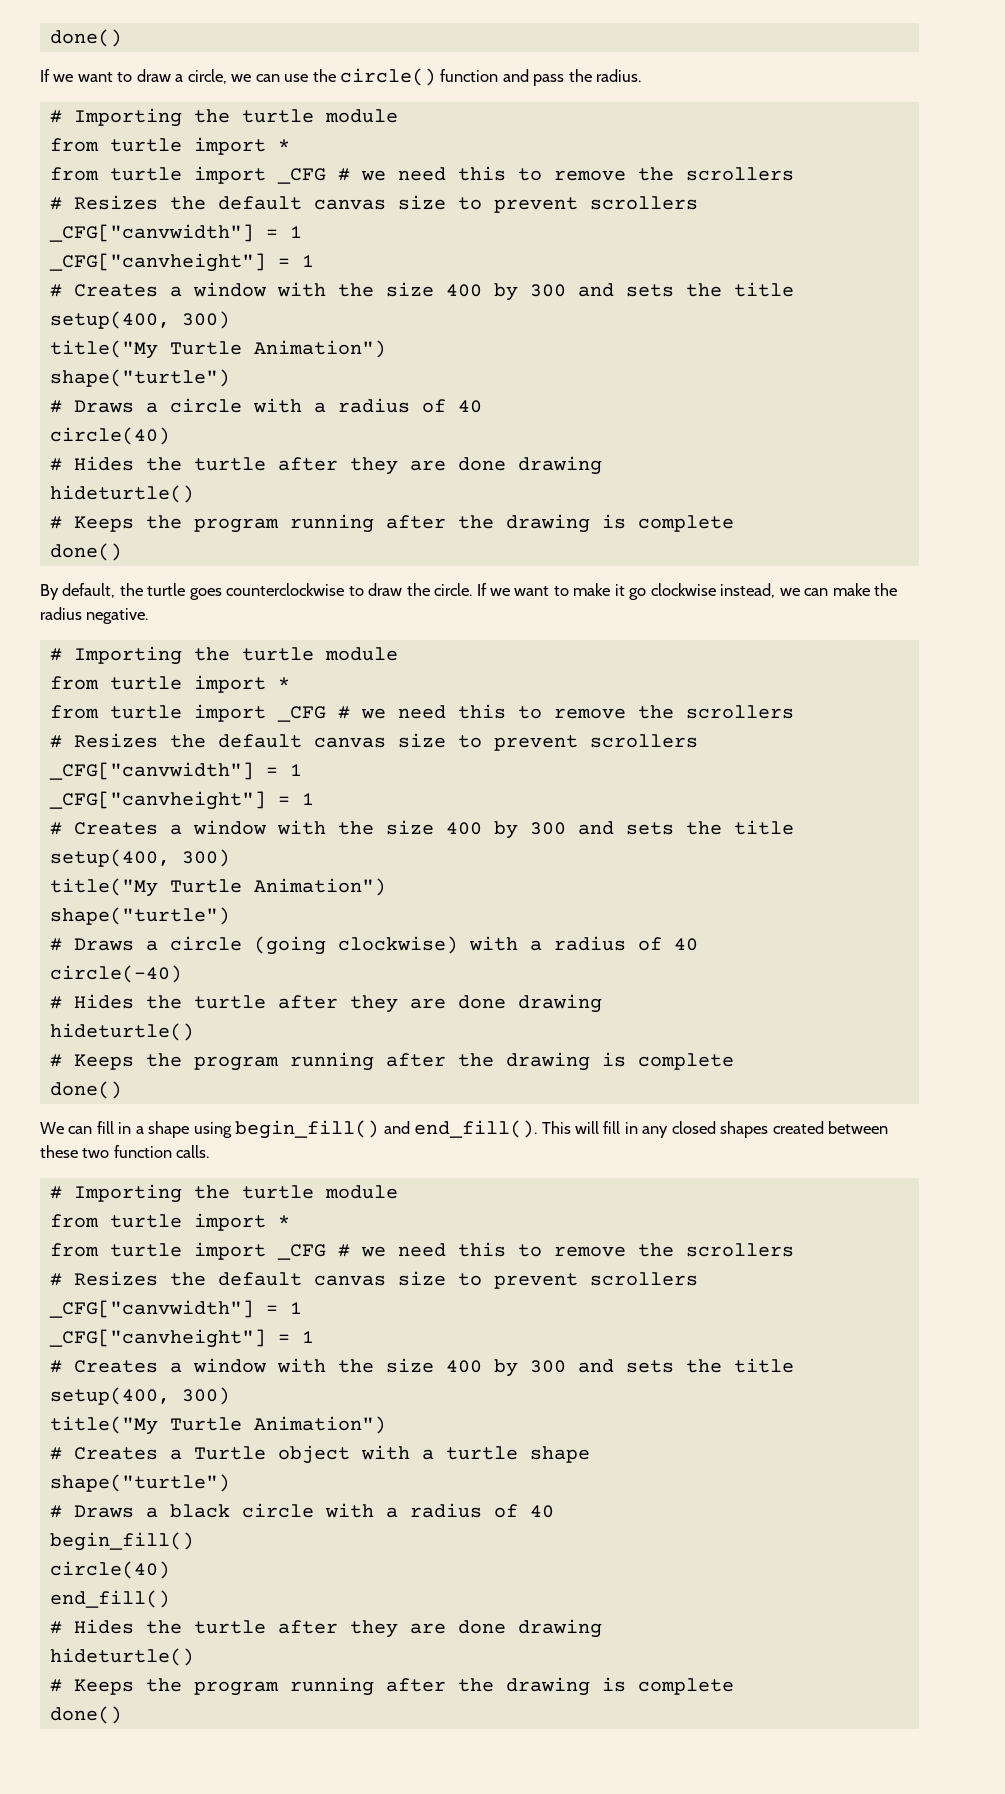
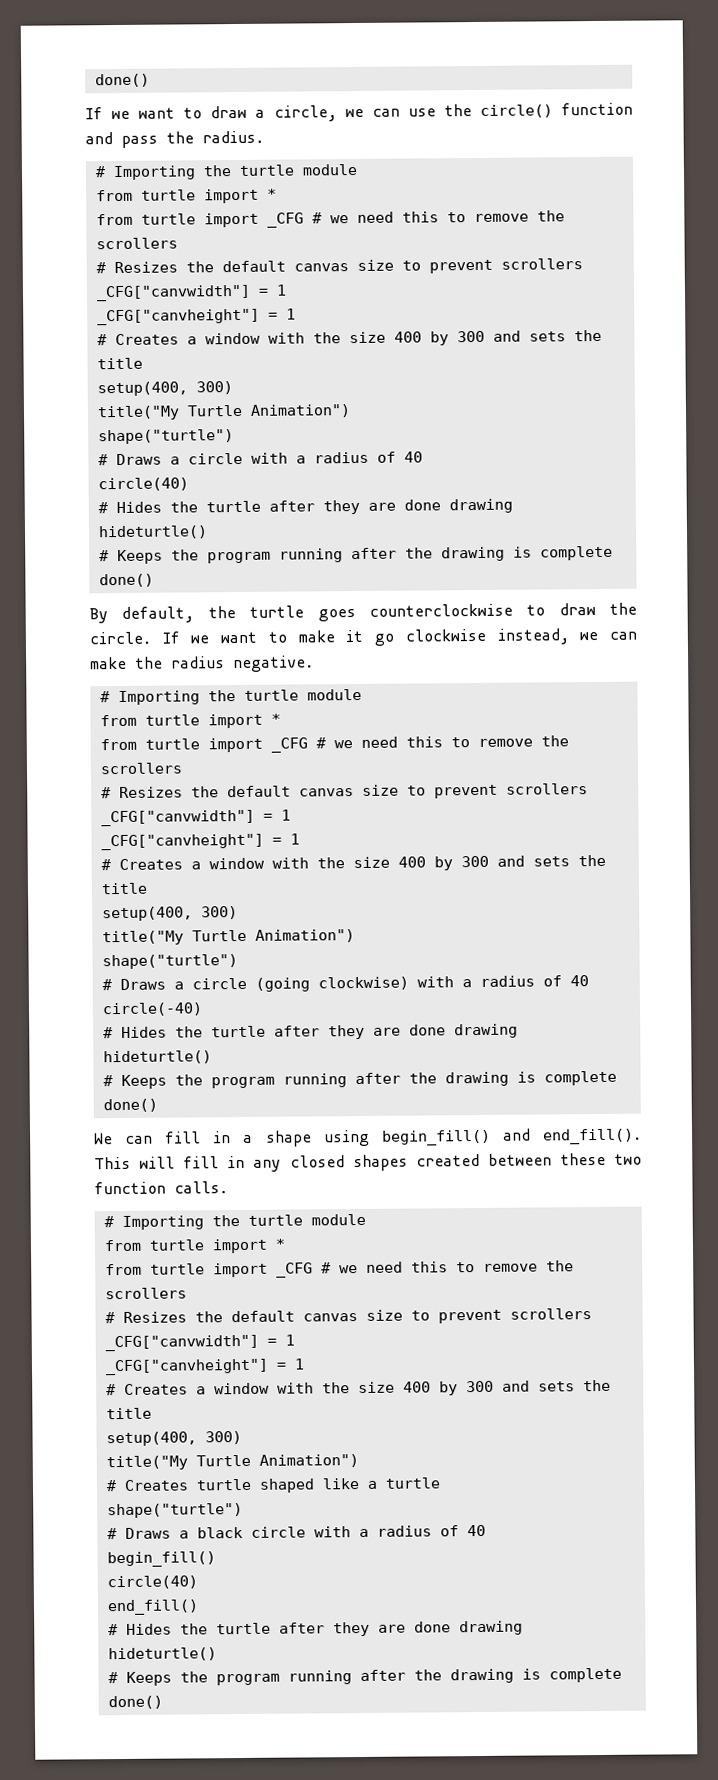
- # Creates a Turtle object with a turtle shape
+ # Creates turtle shaped like a turtle

